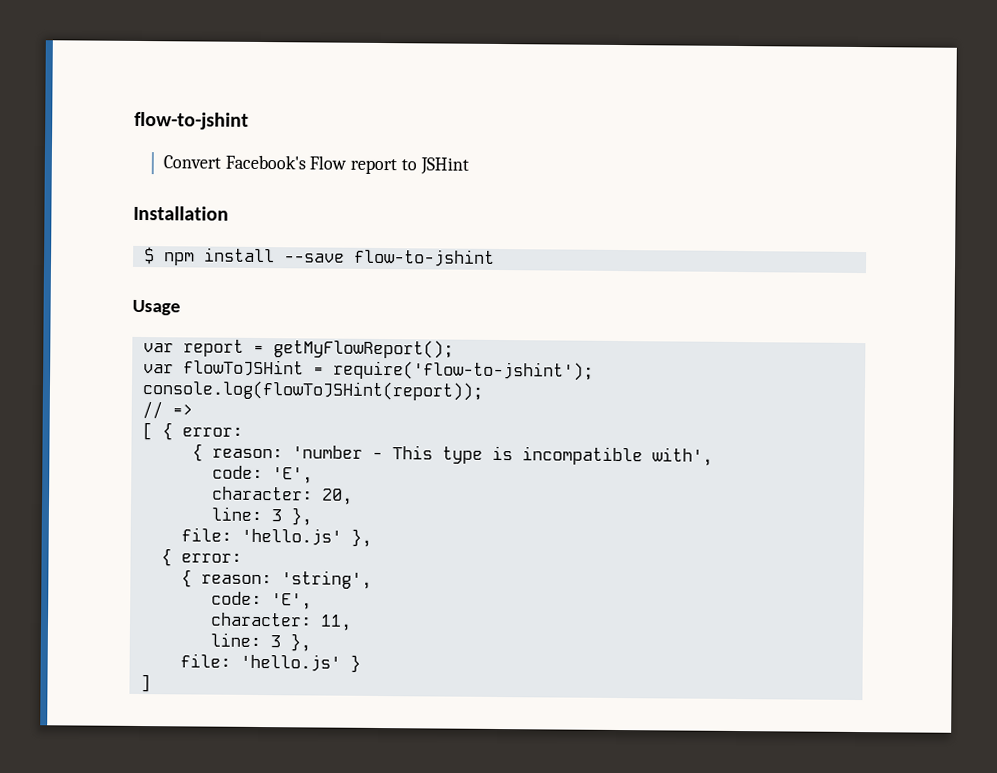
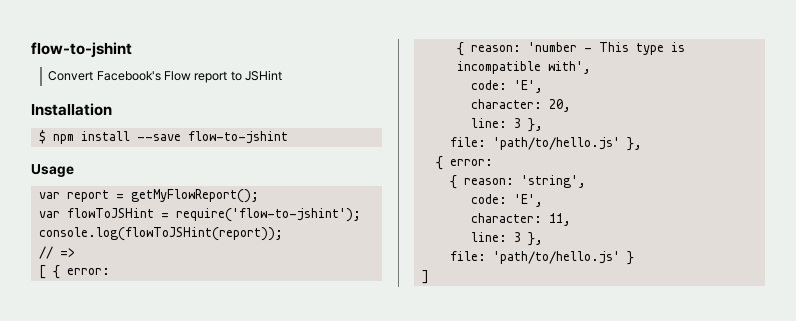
- file: 'hello.js' },
+ file: 'path/to/hello.js' },
- file: 'hello.js' }
+ file: 'path/to/hello.js' }

